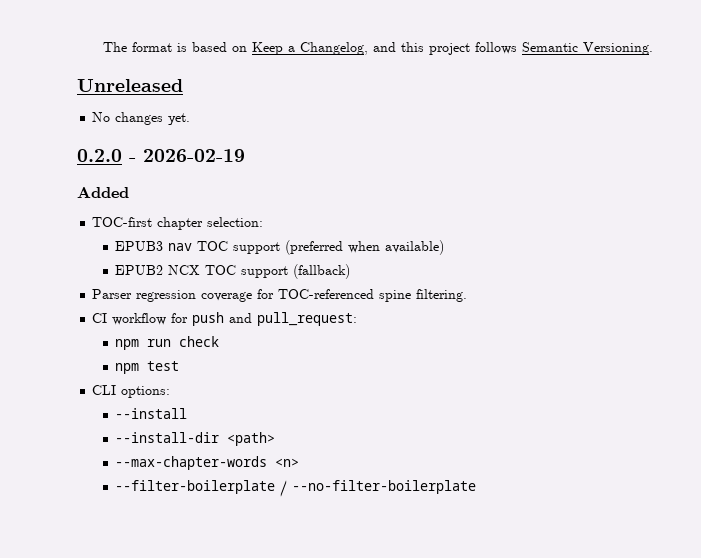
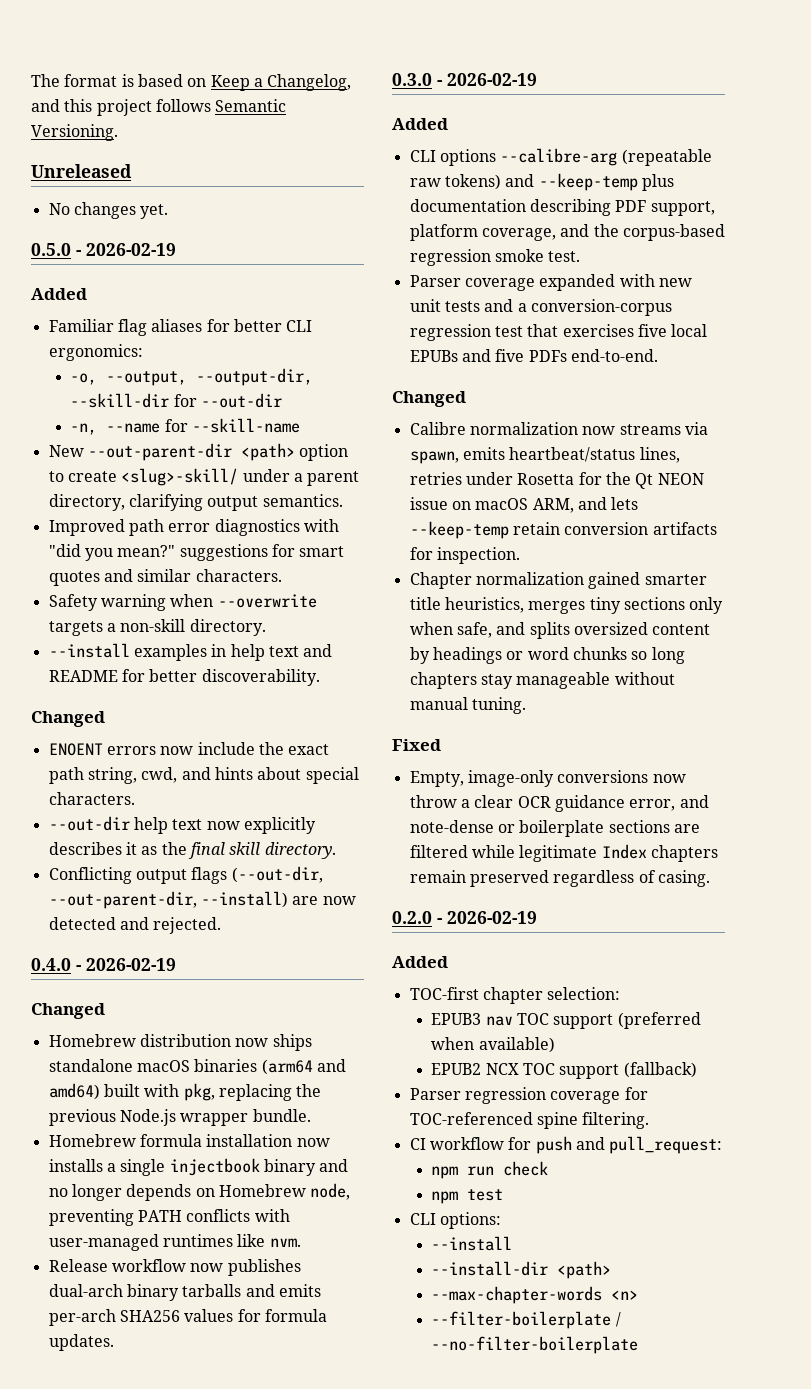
+ 0.5.0 - 2026-02-19
+ Added
+ Familiar flag aliases for better CLI ergonomics:
+ -o, --output, --output-dir, --skill-dir for --out-dir
+ -n, --name for --skill-name
+ New --out-parent-dir <path> option to create <slug>-skill/ under a parent directory, clarifying output semantics.
+ Improved path error diagnostics with "did you mean?" suggestions for smart quotes and similar characters.
+ Safety warning when --overwrite targets a non-skill directory.
+ --install examples in help text and README for better discoverability.
+ Changed
+ ENOENT errors now include the exact path string, cwd, and hints about special characters.
+ --out-dir help text now explicitly describes it as the final skill directory.
+ Conflicting output flags (--out-dir, --out-parent-dir, --install) are now detected and rejected.
+ 0.4.0 - 2026-02-19
+ Changed
+ Homebrew distribution now ships standalone macOS binaries (arm64 and amd64) built with pkg, replacing the previous Node.js wrapper bundle.
+ Homebrew formula installation now installs a single injectbook binary and no longer depends on Homebrew node, preventing PATH conflicts with user-managed runtimes like nvm.
+ Release workflow now publishes dual-arch binary tarballs and emits per-arch SHA256 values for formula updates.
+ 0.3.0 - 2026-02-19
+ Added
+ CLI options --calibre-arg (repeatable raw tokens) and --keep-temp plus documentation describing PDF support, platform coverage, and the corpus-based regression smoke test.
+ Parser coverage expanded with new unit tests and a conversion-corpus regression test that exercises five local EPUBs and five PDFs end-to-end.
+ Changed
+ Calibre normalization now streams via spawn, emits heartbeat/status lines, retries under Rosetta for the Qt NEON issue on macOS ARM, and lets --keep-temp retain conversion artifacts for inspection.
+ Chapter normalization gained smarter title heuristics, merges tiny sections only when safe, and splits oversized content by headings or word chunks so long chapters stay manageable without manual tuning.
+ Fixed
+ Empty, image-only conversions now throw a clear OCR guidance error, and note-dense or boilerplate sections are filtered while legitimate Index chapters remain preserved regardless of casing.

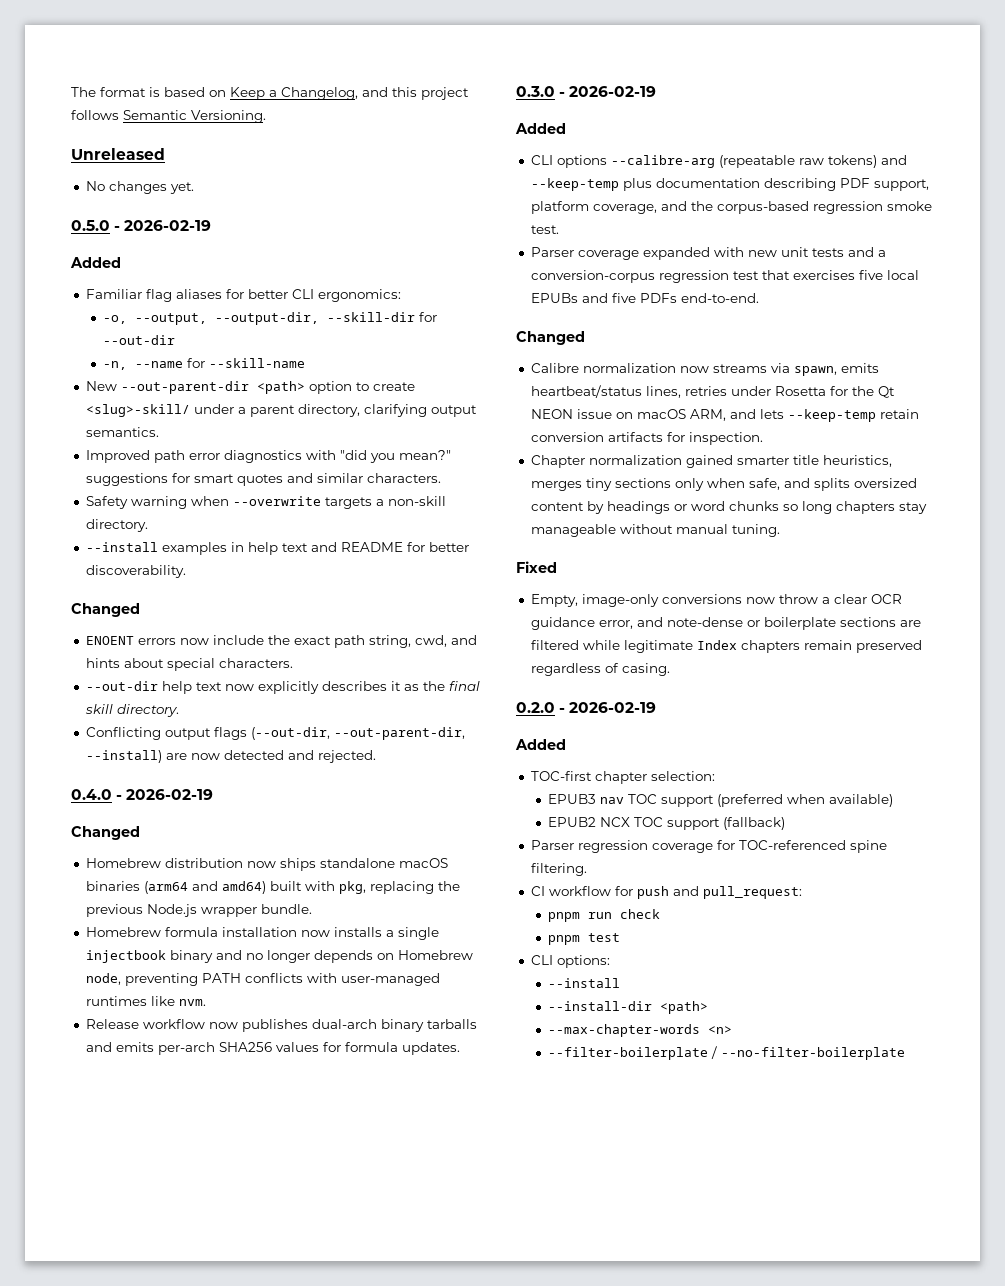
- npm run check
+ pnpm run check
- npm test
+ pnpm test

